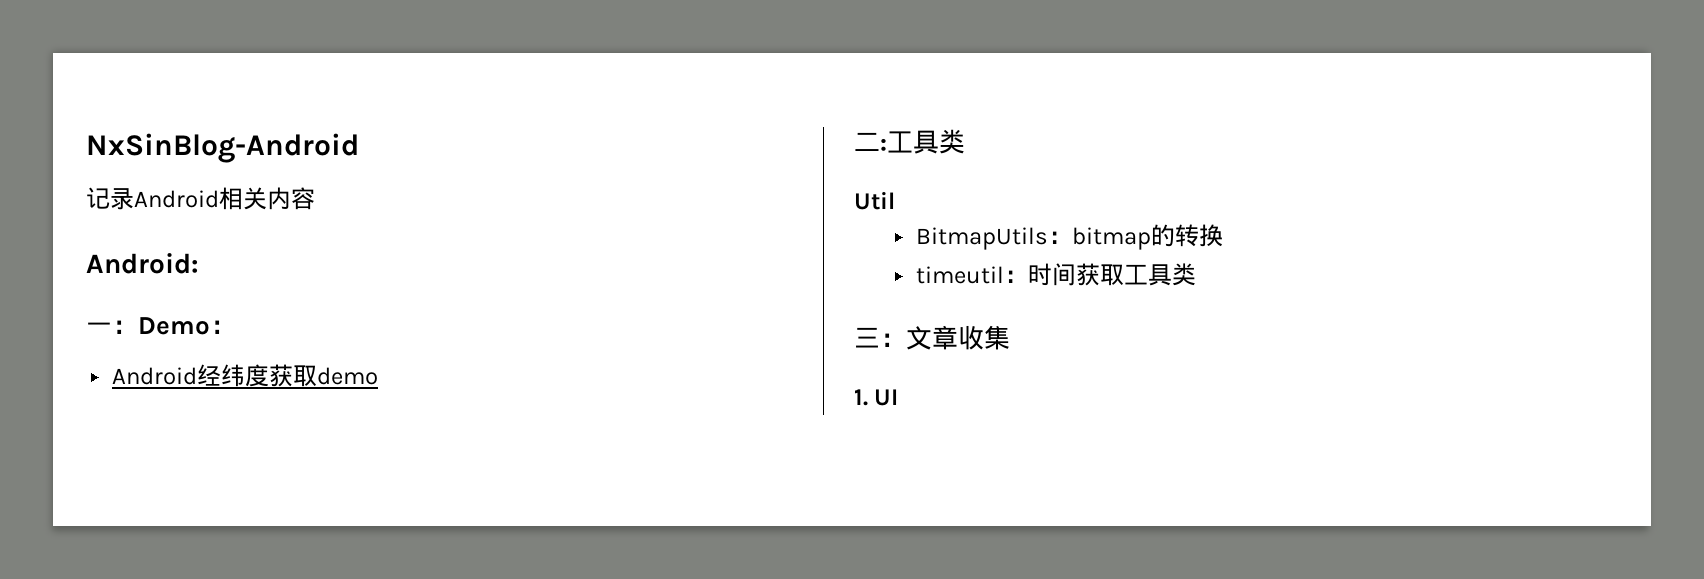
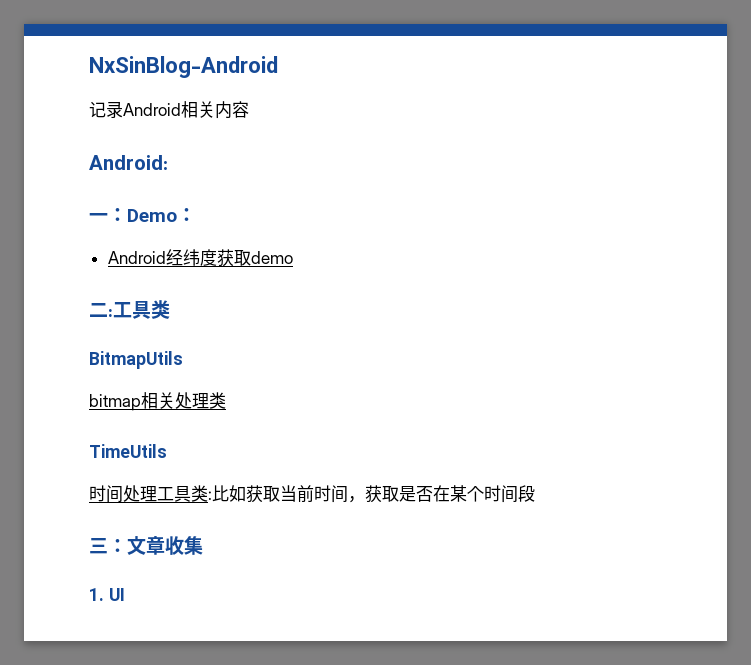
- Util
- BitmapUtils：bitmap的转换
- timeutil：时间获取工具类
+ BitmapUtils
+ bitmap相关处理类
+ TimeUtils
+ 时间处理工具类:比如获取当前时间，获取是否在某个时间段

